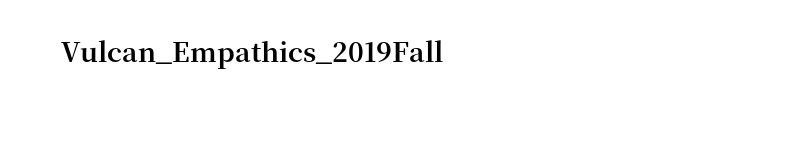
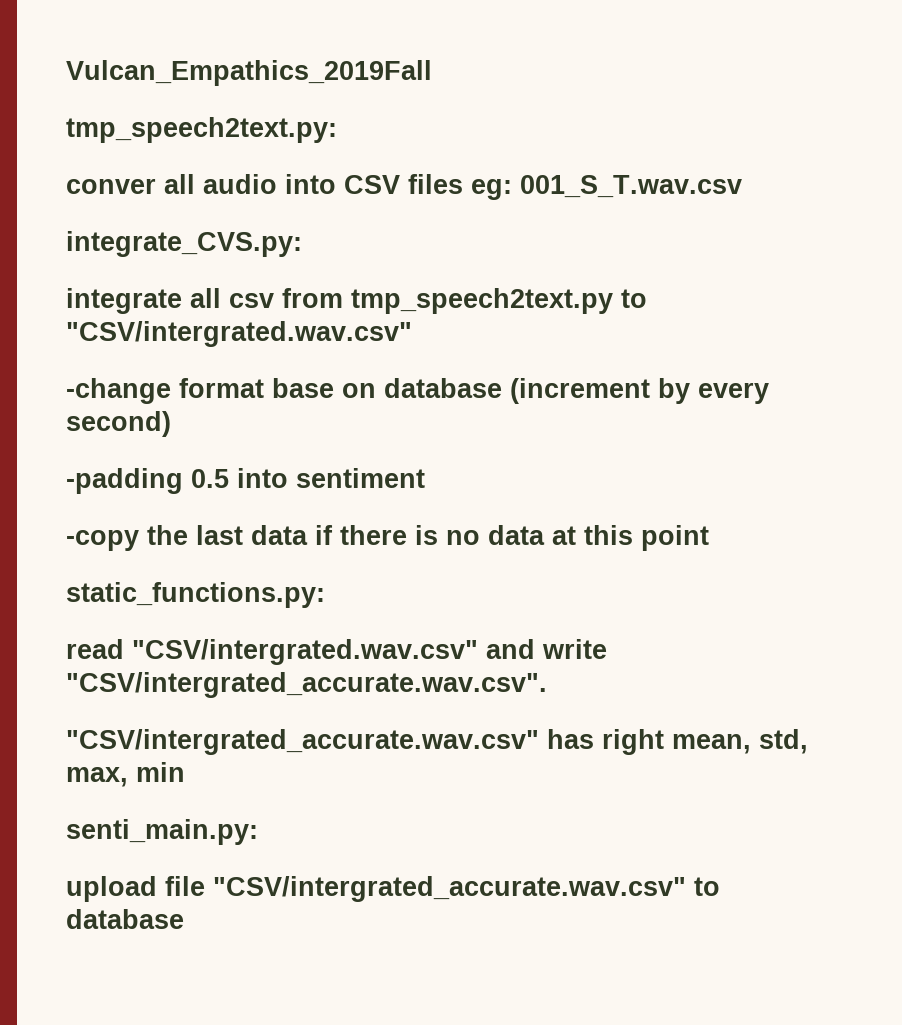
+ tmp_speech2text.py:
+ conver all audio into CSV files eg: 001_S_T.wav.csv
+ integrate_CVS.py:
+ integrate all csv from tmp_speech2text.py to "CSV/intergrated.wav.csv"
+ -change format base on database (increment by every second)
+ -padding 0.5 into sentiment
+ -copy the last data if there is no data at this point
+ static_functions.py:
+ read "CSV/intergrated.wav.csv" and write "CSV/intergrated_accurate.wav.csv".
+ "CSV/intergrated_accurate.wav.csv" has right mean, std, max, min
+ senti_main.py:
+ upload file "CSV/intergrated_accurate.wav.csv" to database

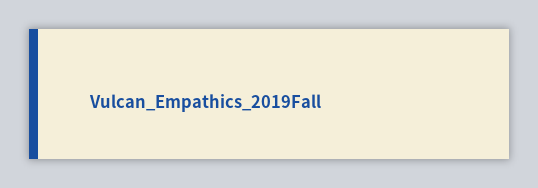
- tmp_speech2text.py:
- conver all audio into CSV files eg: 001_S_T.wav.csv
- integrate_CVS.py:
- integrate all csv from tmp_speech2text.py to "CSV/intergrated.wav.csv"
- -change format base on database (increment by every second)
- -padding 0.5 into sentiment
- -copy the last data if there is no data at this point
- static_functions.py:
- read "CSV/intergrated.wav.csv" and write "CSV/intergrated_accurate.wav.csv".
- "CSV/intergrated_accurate.wav.csv" has right mean, std, max, min
- senti_main.py:
- upload file "CSV/intergrated_accurate.wav.csv" to database

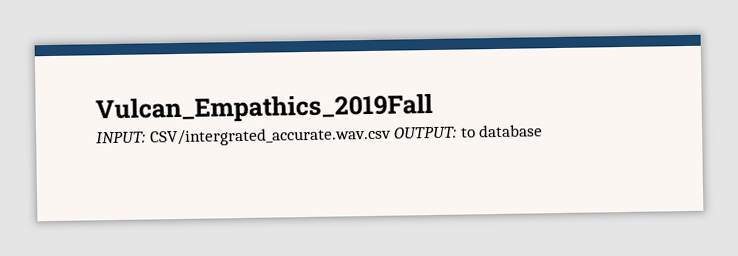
+ INPUT: CSV/intergrated_accurate.wav.csv OUTPUT: to database

